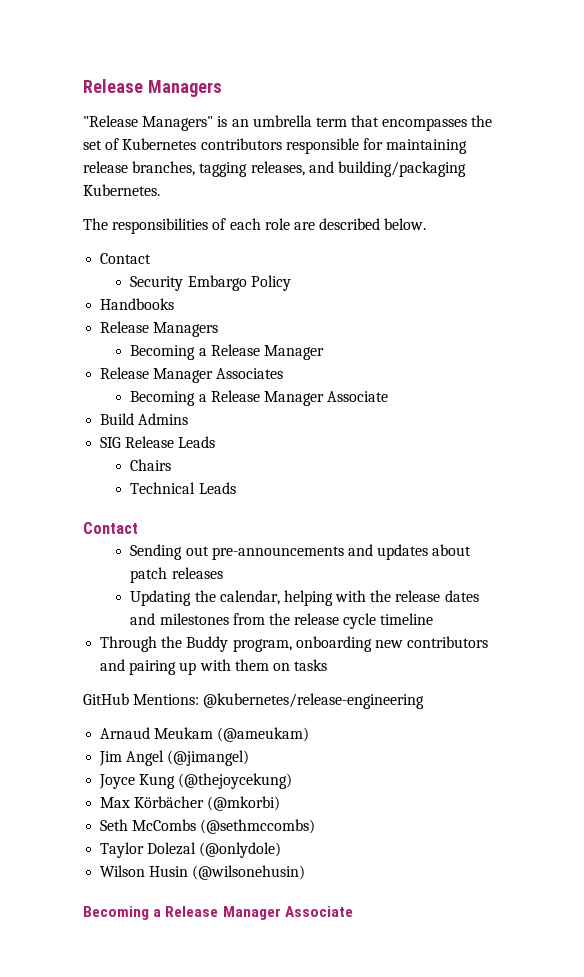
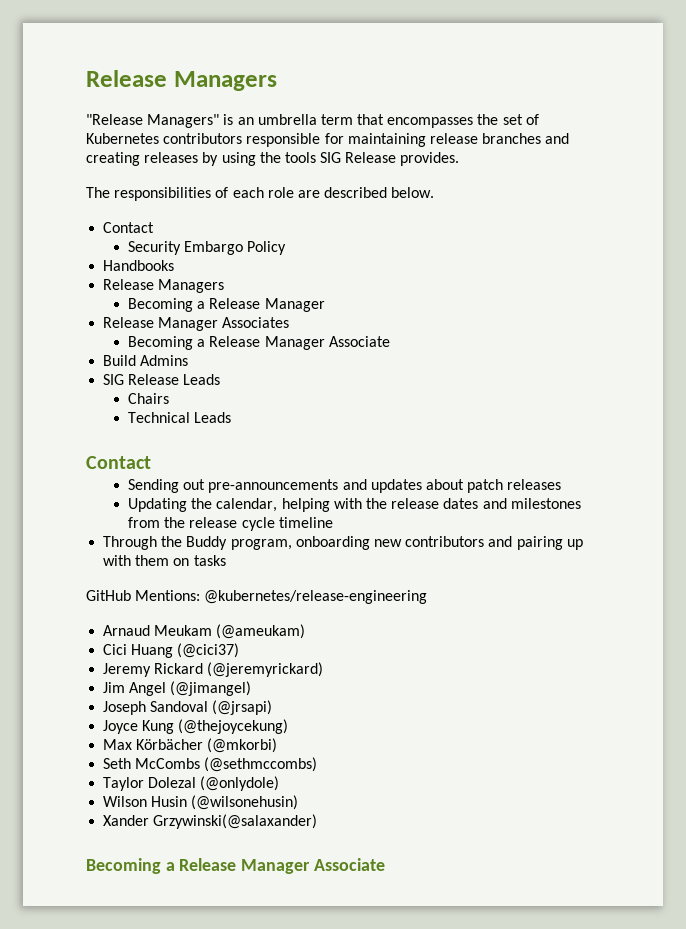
- "Release Managers" is an umbrella term that encompasses the set of Kubernetes contributors responsible for maintaining release branches, tagging releases, and building/packaging Kubernetes.
+ "Release Managers" is an umbrella term that encompasses the set of Kubernetes contributors responsible for maintaining release branches and creating releases by using the tools SIG Release provides.
+ Cici Huang (@cici37)
+ Jeremy Rickard (@jeremyrickard)
+ Joseph Sandoval (@jrsapi)
+ Xander Grzywinski(@salaxander)

